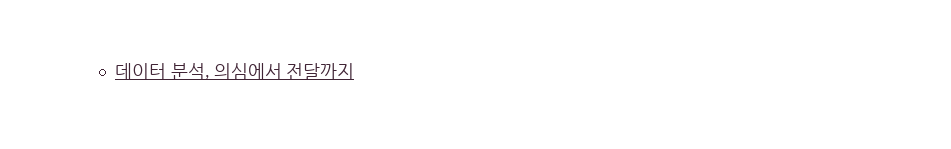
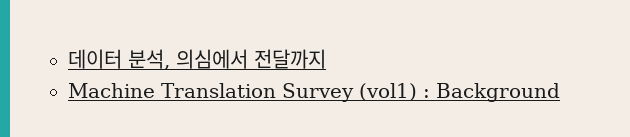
+ Machine Translation Survey (vol1) : Background

